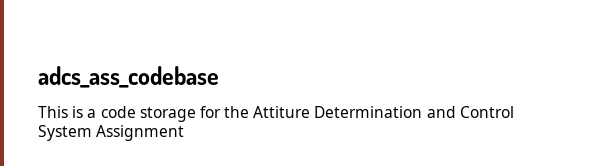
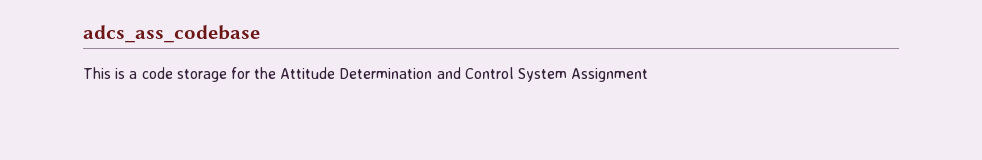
- This is a code storage for the Attiture Determination and Control System Assignment
+ This is a code storage for the Attitude Determination and Control System Assignment

